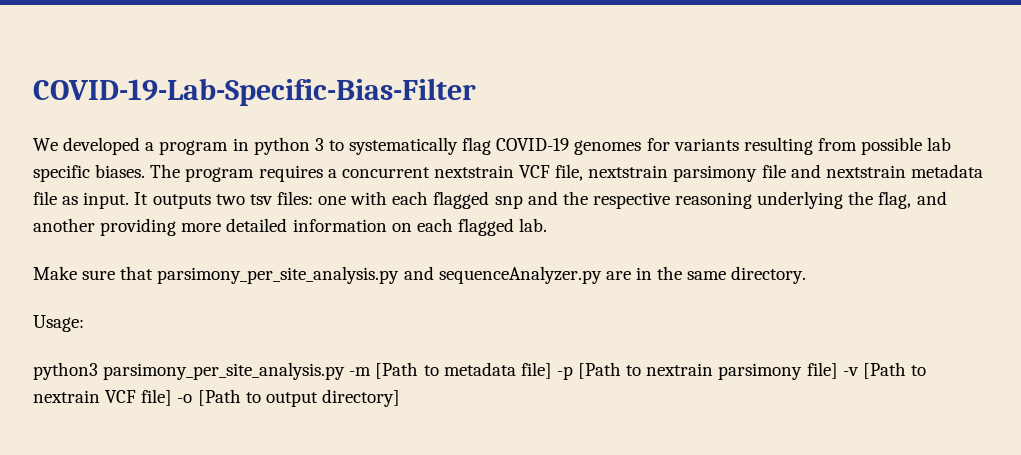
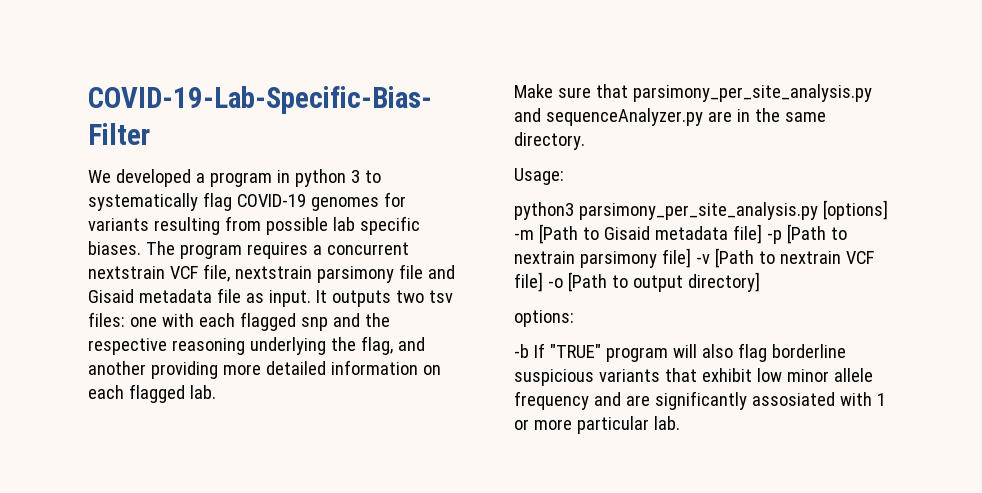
- The program requires a concurrent nextstrain VCF file, nextstrain parsimony file and nextstrain metadata file as input.
+ The program requires a concurrent nextstrain VCF file, nextstrain parsimony file and Gisaid metadata file as input.
- python3 parsimony_per_site_analysis.py -m [Path to metadata file] -p [Path to nextrain parsimony file] -v [Path to nextrain VCF file] -o [Path to output directory]
+ python3 parsimony_per_site_analysis.py [options] -m [Path to Gisaid metadata file] -p [Path to nextrain parsimony file] -v [Path to nextrain VCF file] -o [Path to output directory]
+ options:
+ -b If "TRUE" program will also flag borderline suspicious variants that exhibit low minor allele frequency and are significantly assosiated with 1 or more particular lab.

